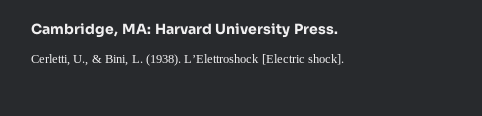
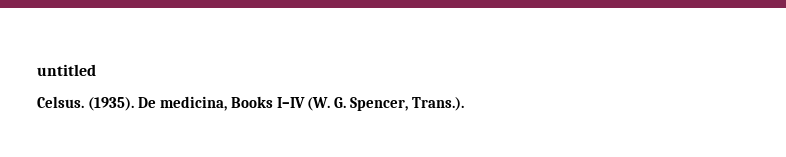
- Cambridge, MA: Harvard University Press.
- Cerletti, U., & Bini, L. (1938). L’Elettroshock [Electric shock].
+ untitled
+ Celsus. (1935). De medicina, Books I–IV (W. G. Spencer, Trans.).

